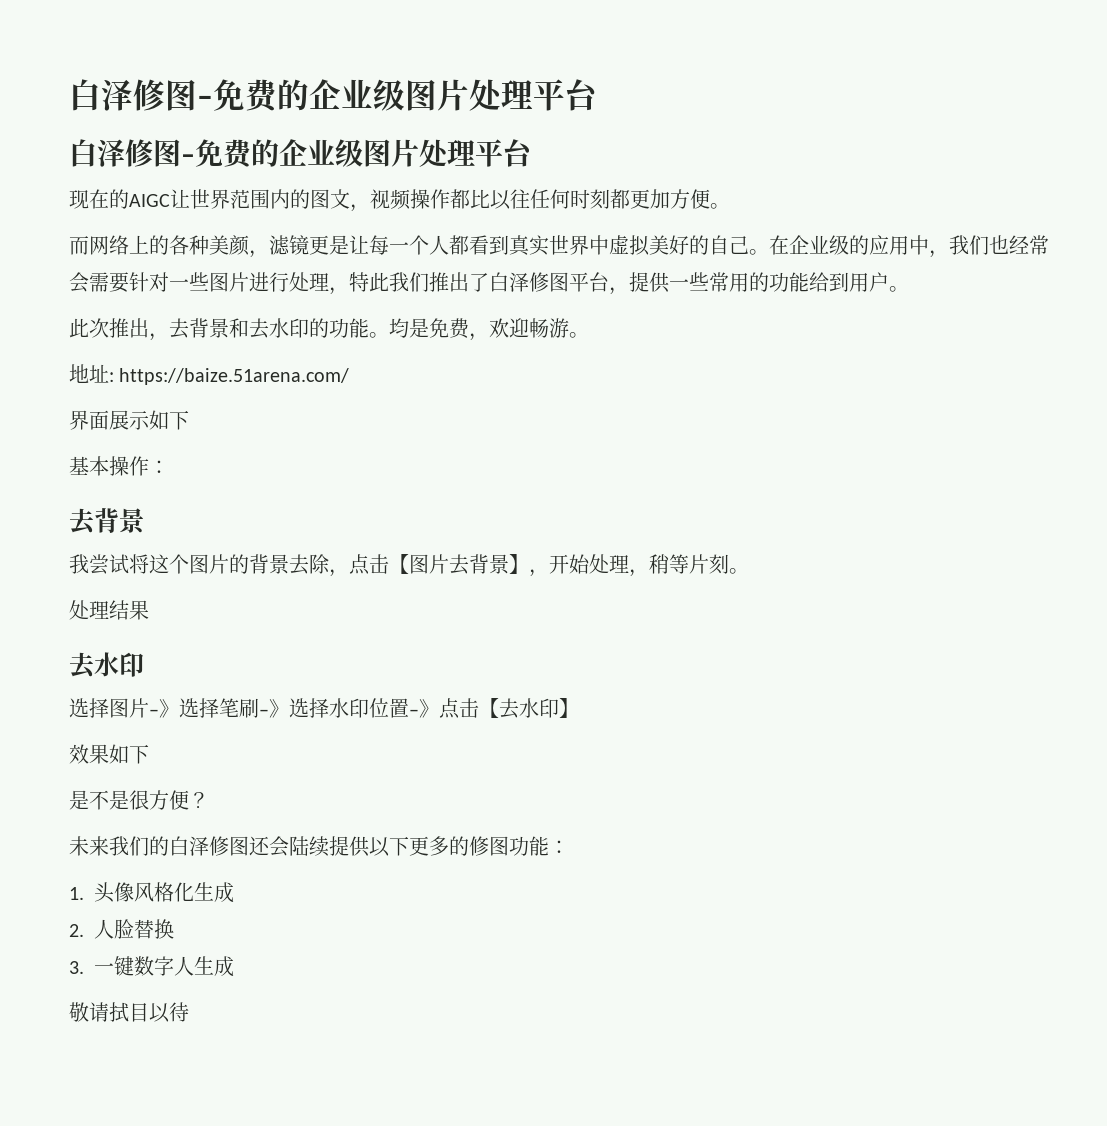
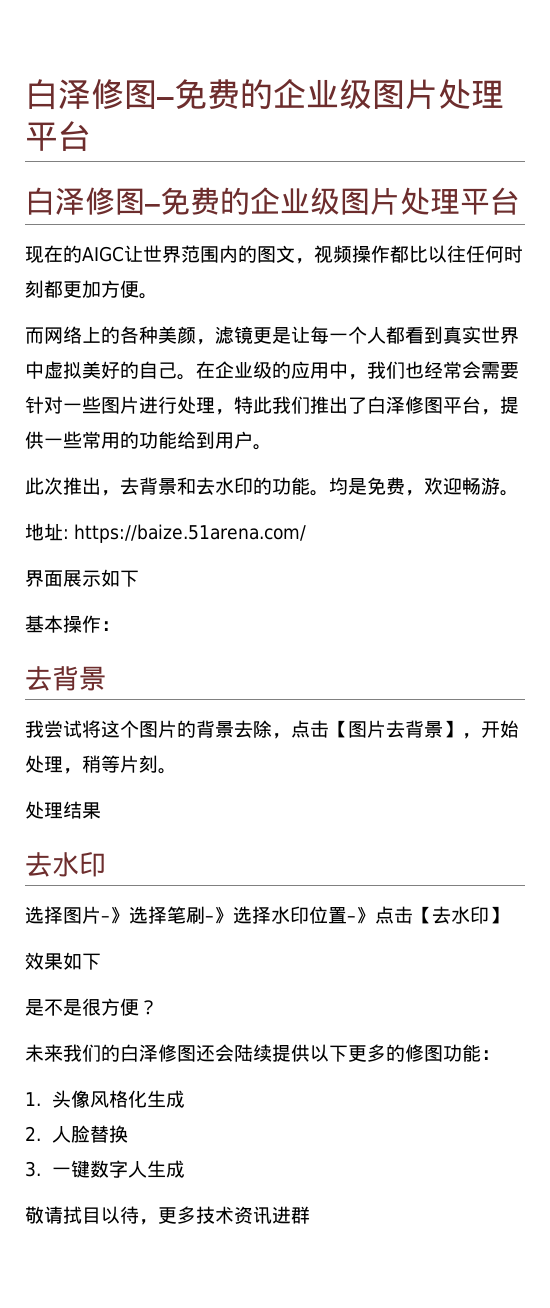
- 敬请拭目以待
+ 敬请拭目以待，更多技术资讯进群

